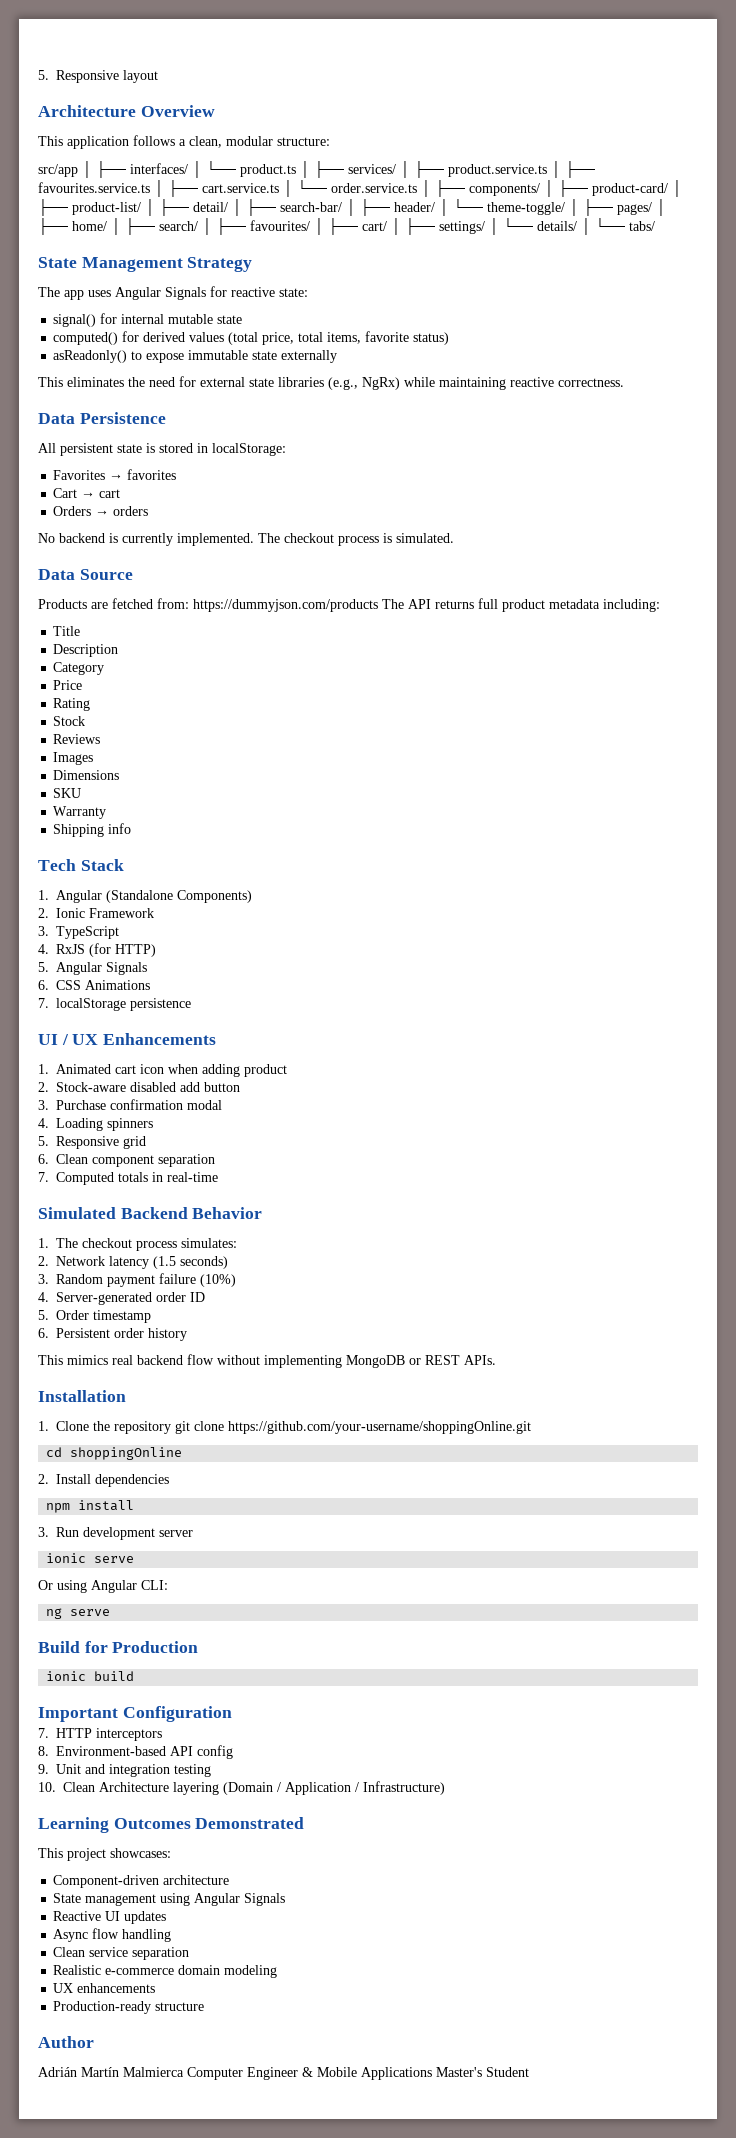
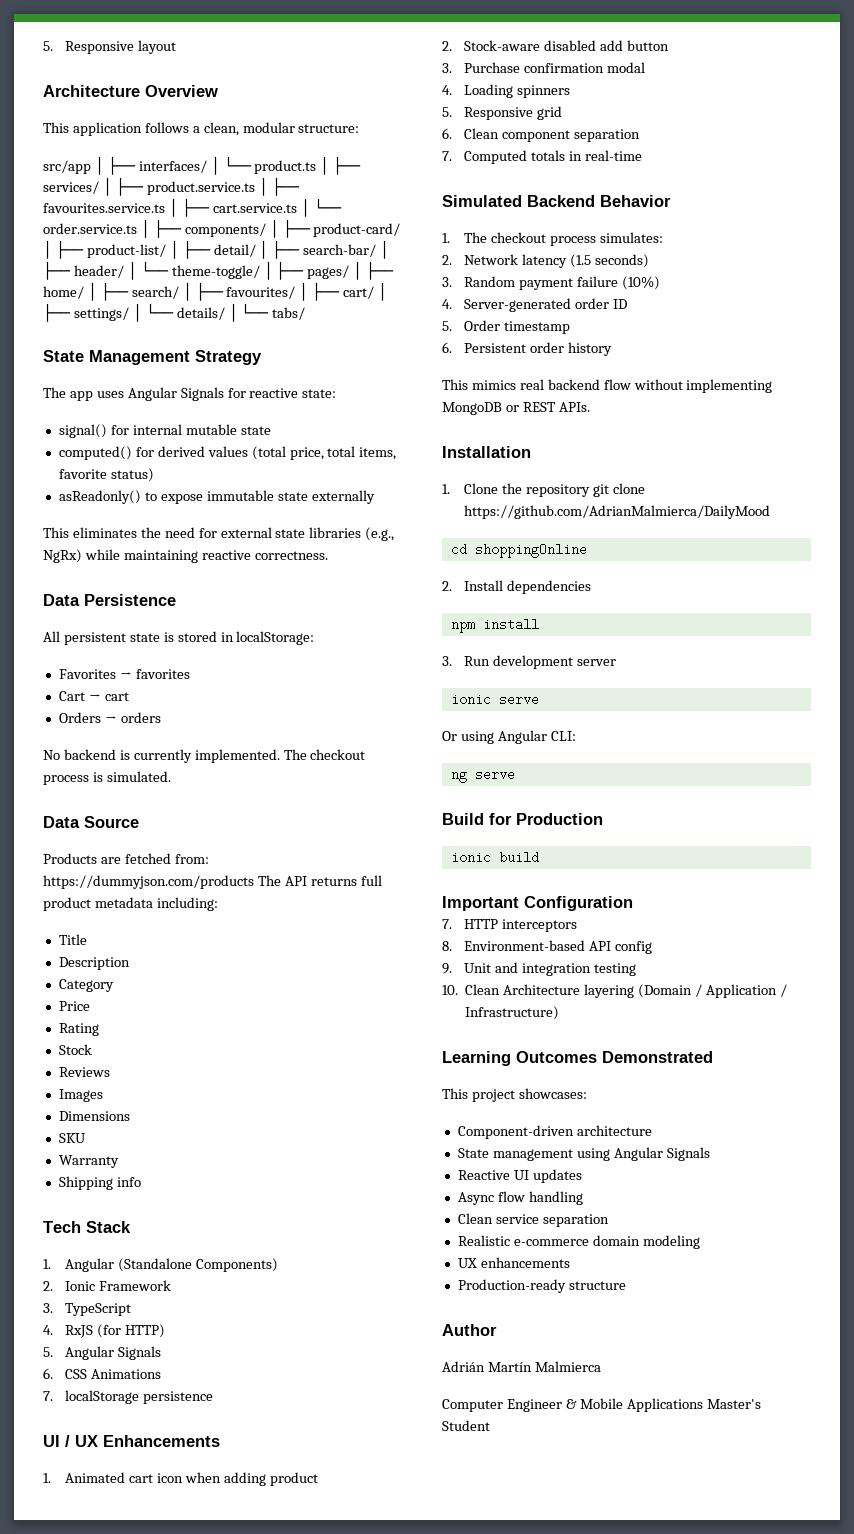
- 1. Clone the repository git clone https://github.com/your-username/shoppingOnline.git
+ 1. Clone the repository git clone https://github.com/AdrianMalmierca/DailyMood
- Adrián Martín Malmierca Computer Engineer & Mobile Applications Master's Student
+ Adrián Martín Malmierca
+ Computer Engineer & Mobile Applications Master's Student

